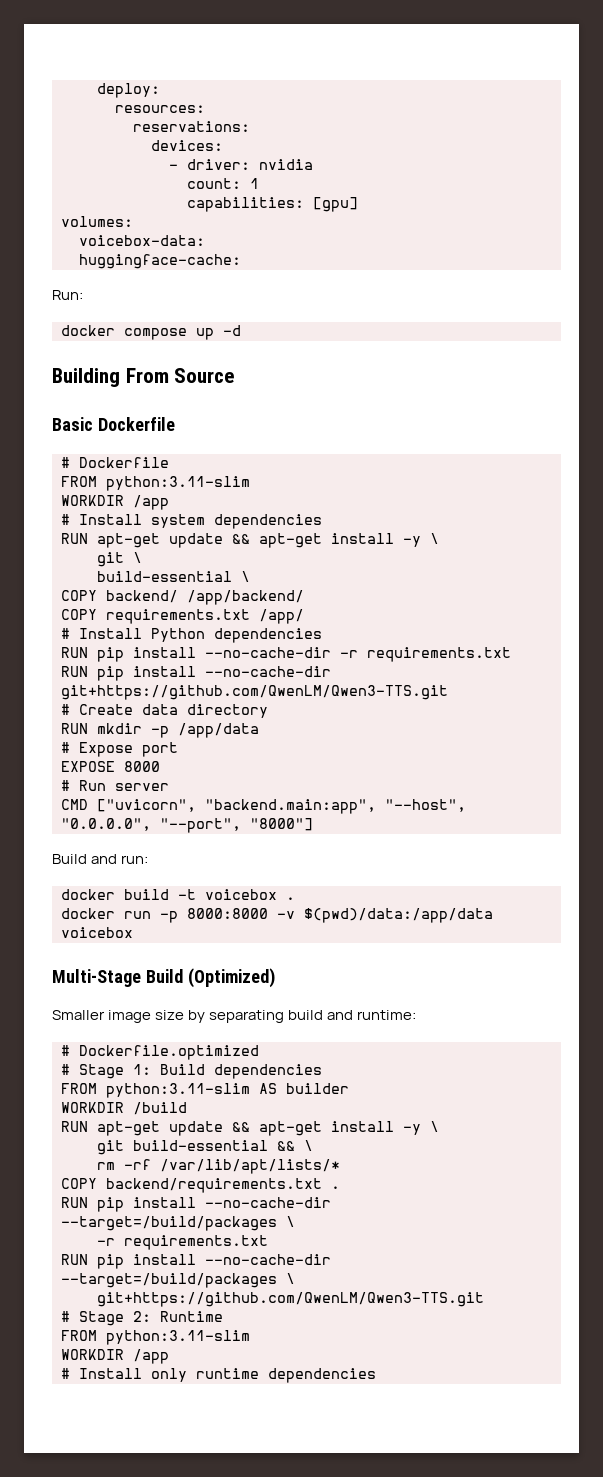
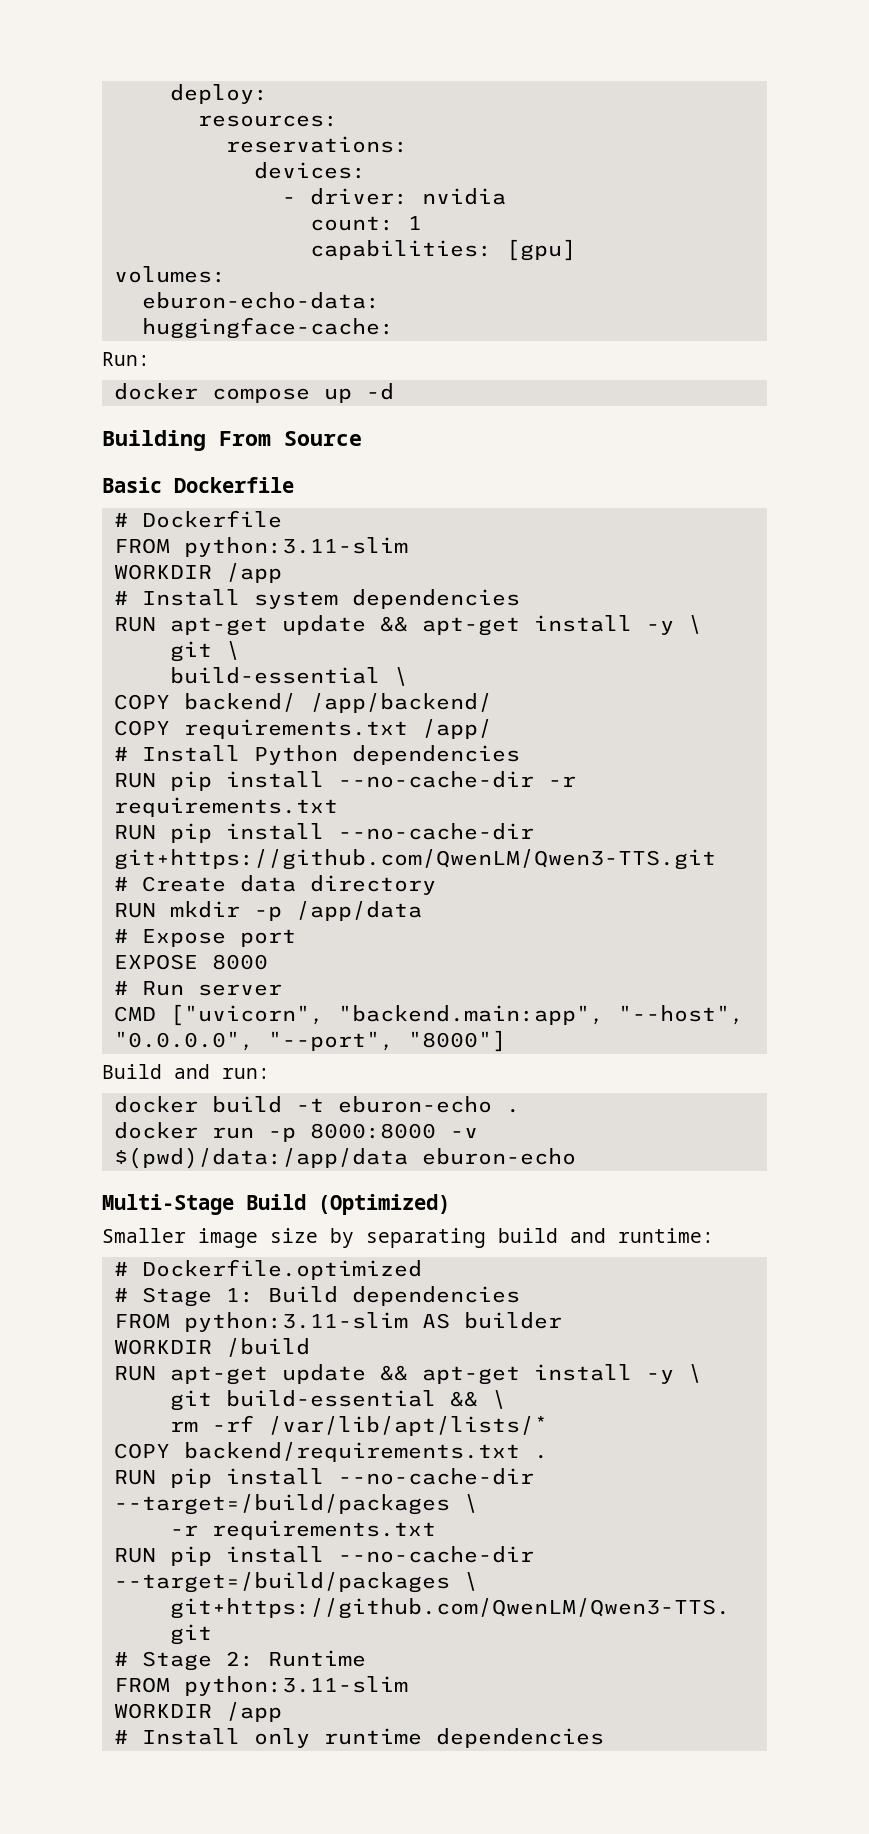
- voicebox-data:
+ eburon-echo-data:
- docker build -t voicebox .
+ docker build -t eburon-echo .
- docker run -p 8000:8000 -v $(pwd)/data:/app/data voicebox
+ docker run -p 8000:8000 -v $(pwd)/data:/app/data eburon-echo

